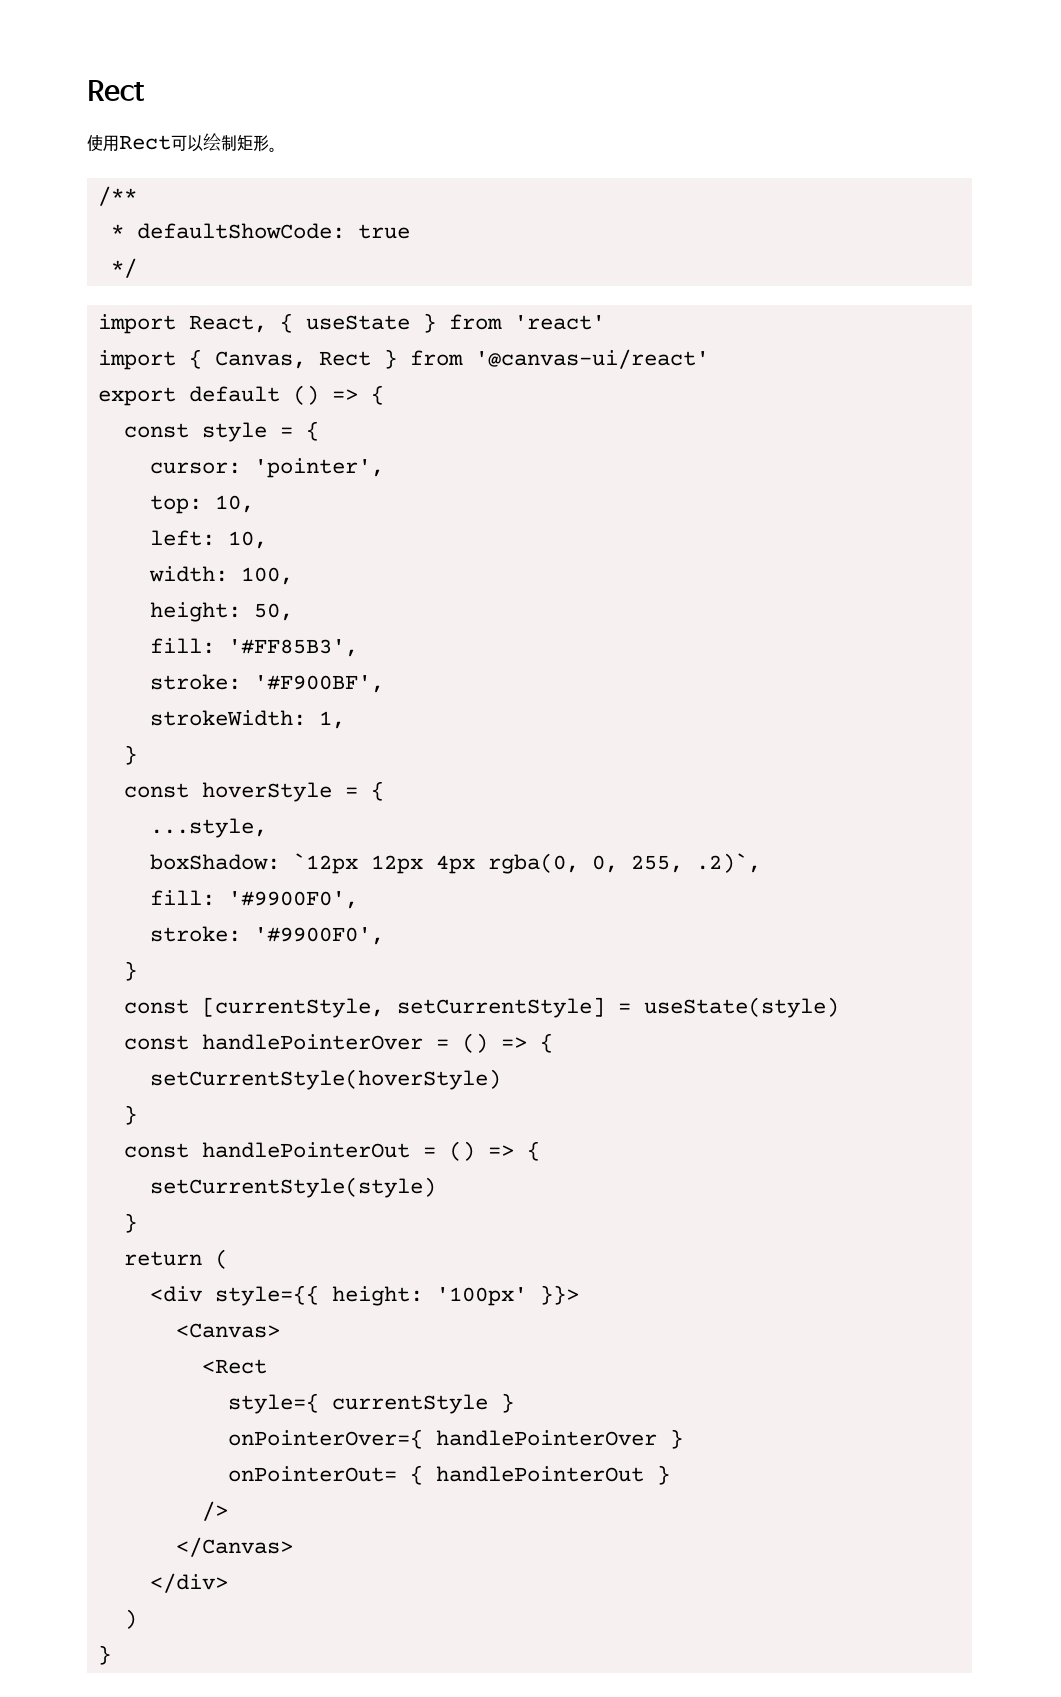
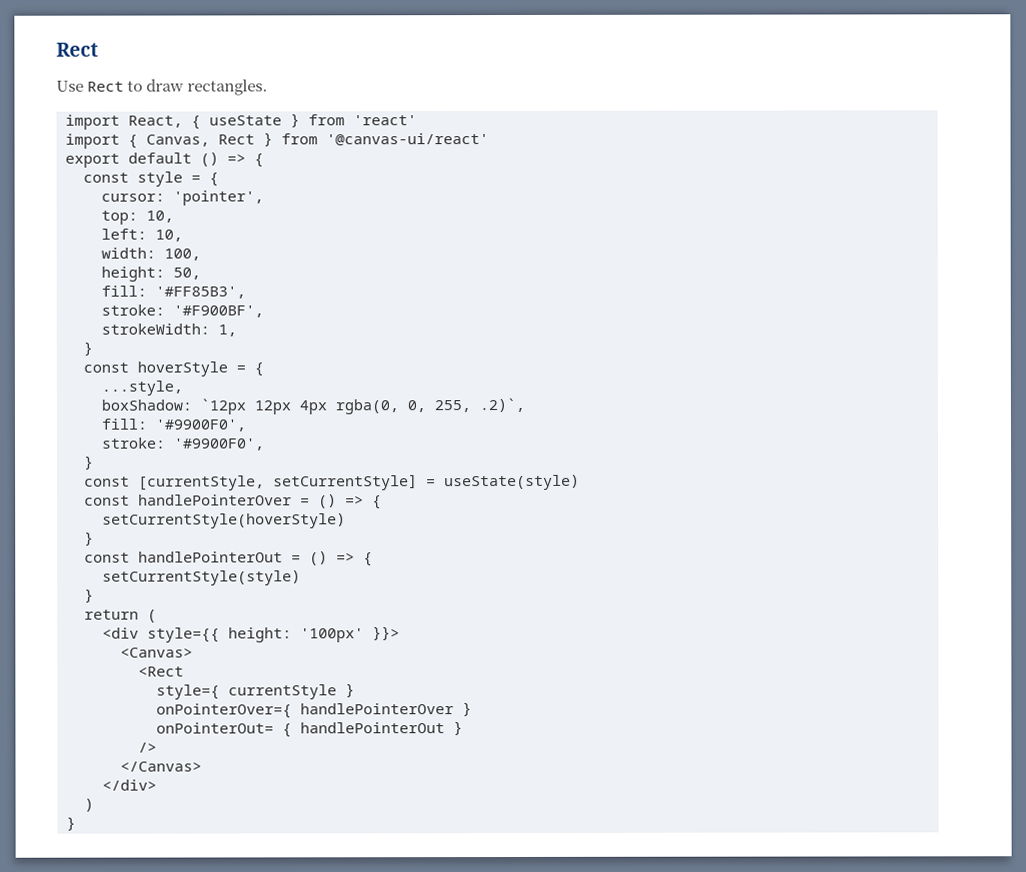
- 使用Rect可以绘制矩形。
- /**
- * defaultShowCode: true
- */
+ Use Rect to draw rectangles.

